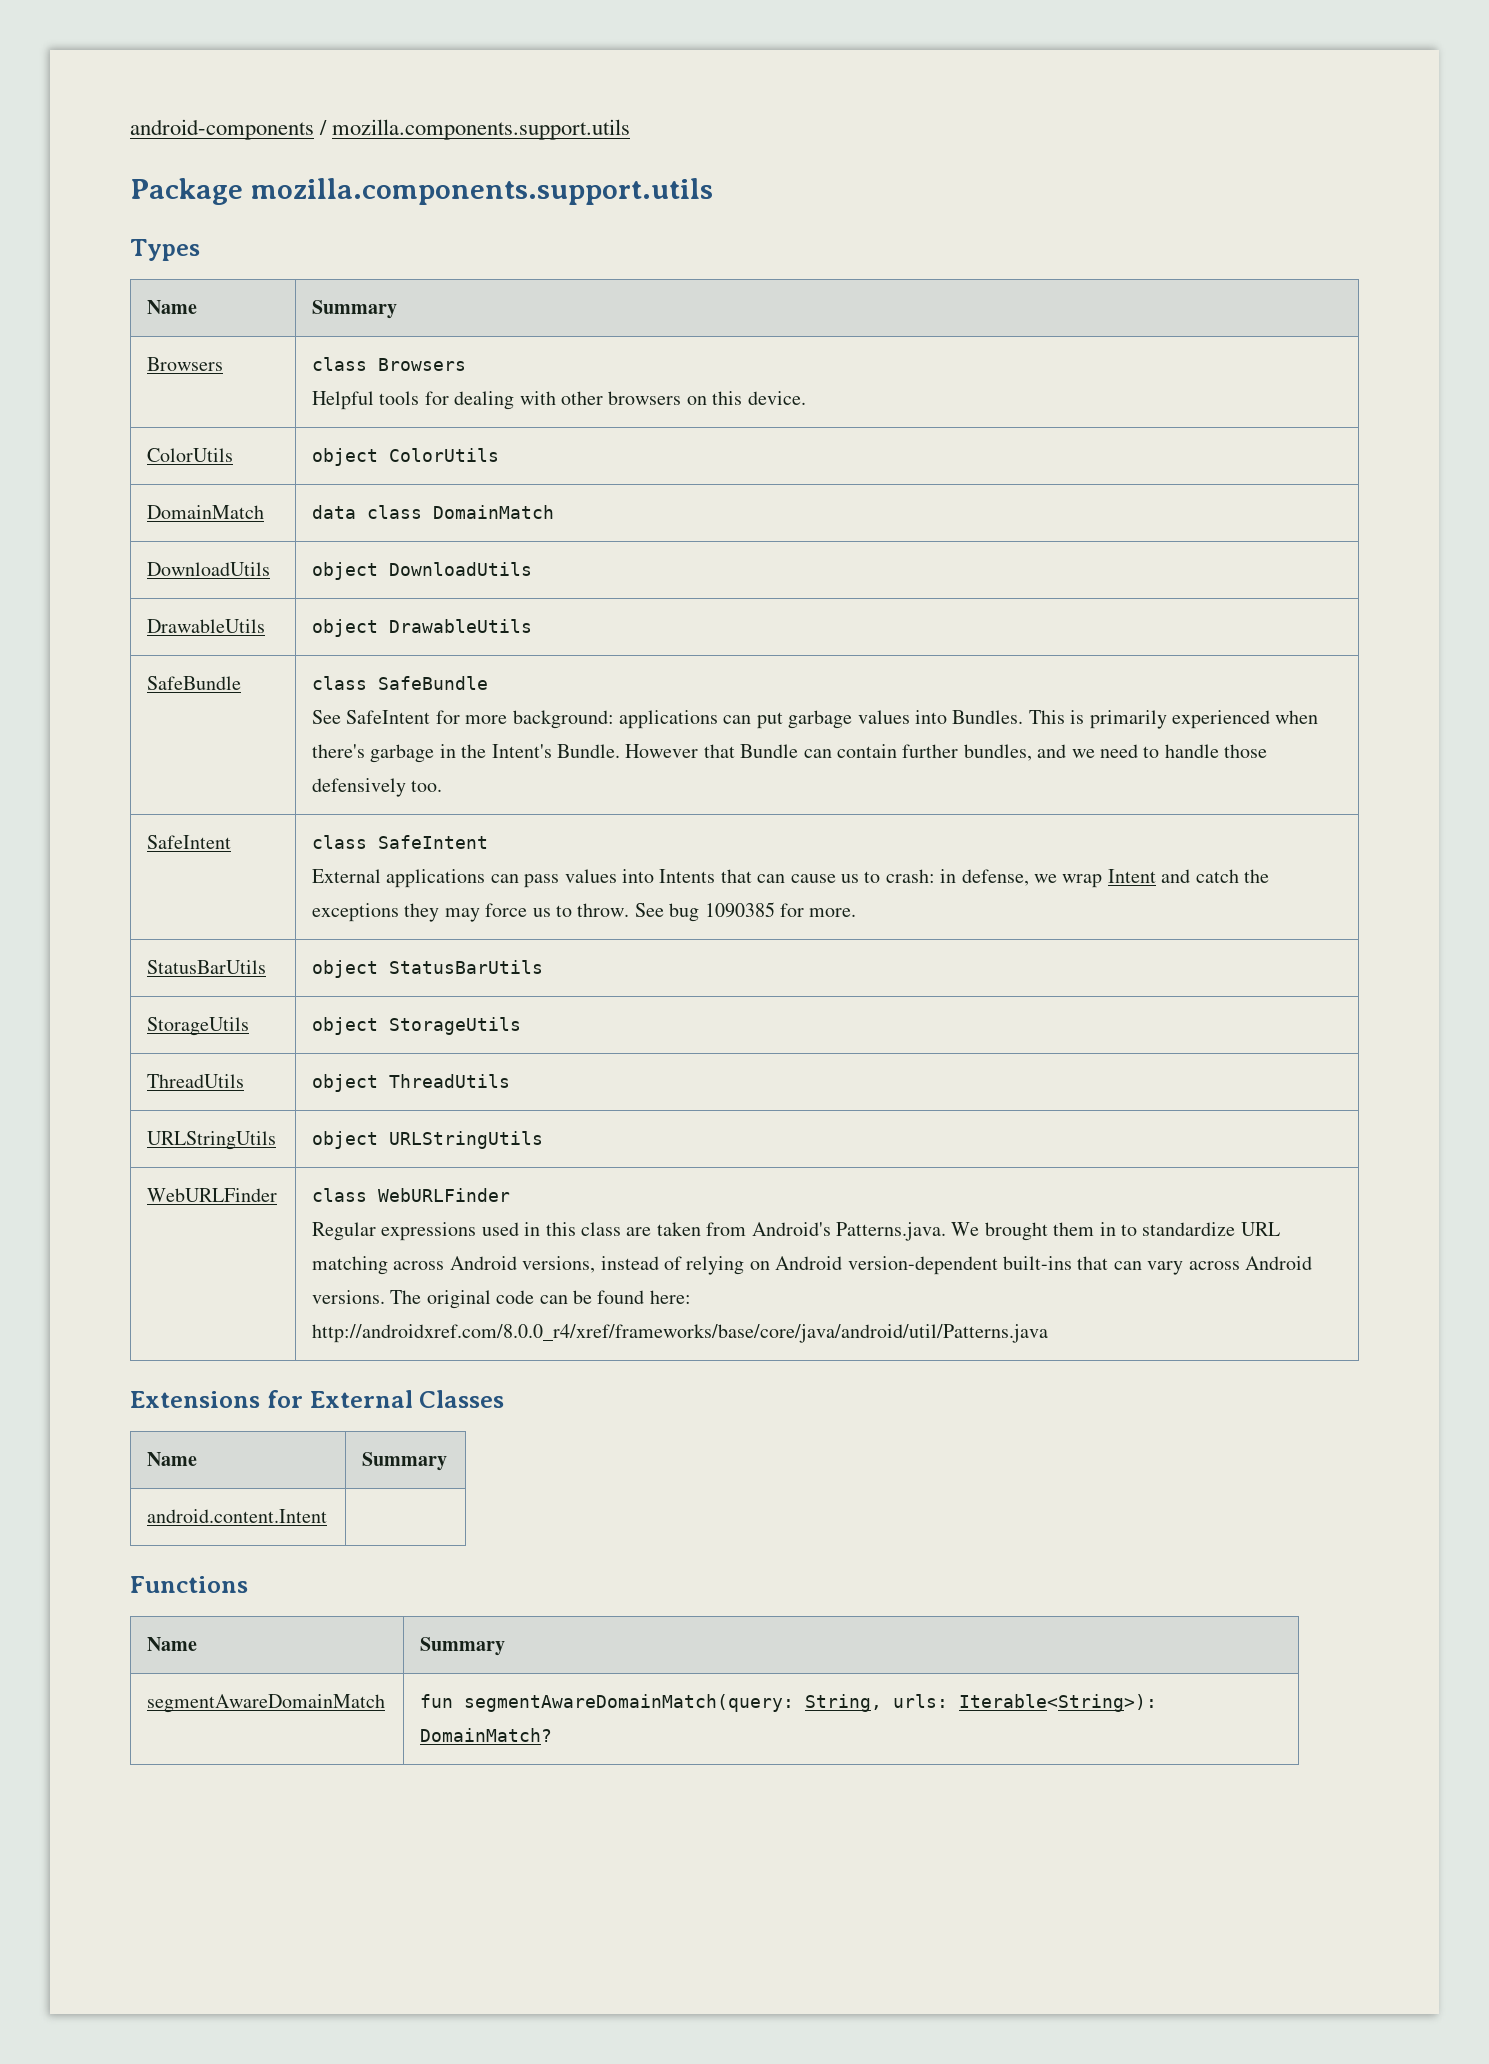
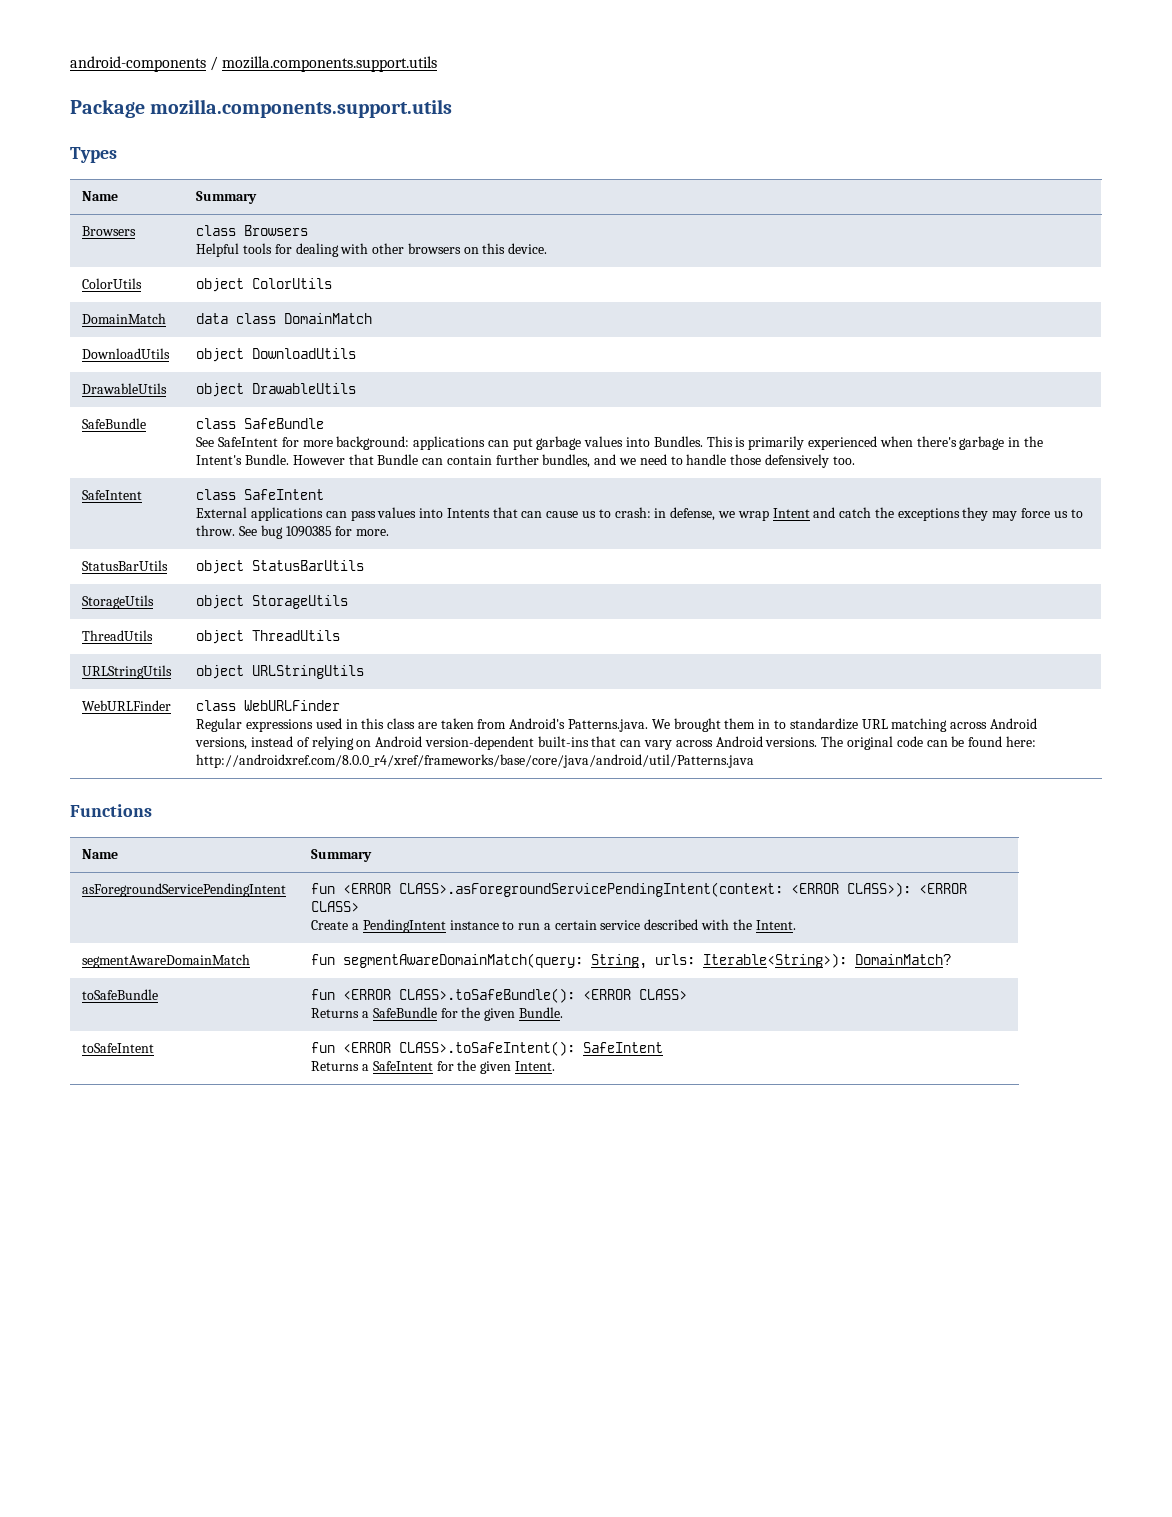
- Extensions for External Classes
- Name | Summary
- android.content.Intent |
  Functions
  Name | Summary
+ asForegroundServicePendingIntent | fun <ERROR CLASS>.asForegroundServicePendingIntent(context: <ERROR CLASS>): <ERROR CLASS>
+ Create a PendingIntent instance to run a certain service described with the Intent.
+ toSafeBundle | fun <ERROR CLASS>.toSafeBundle(): <ERROR CLASS>
+ Returns a SafeBundle for the given Bundle.
+ toSafeIntent | fun <ERROR CLASS>.toSafeIntent(): SafeIntent
+ Returns a SafeIntent for the given Intent.

